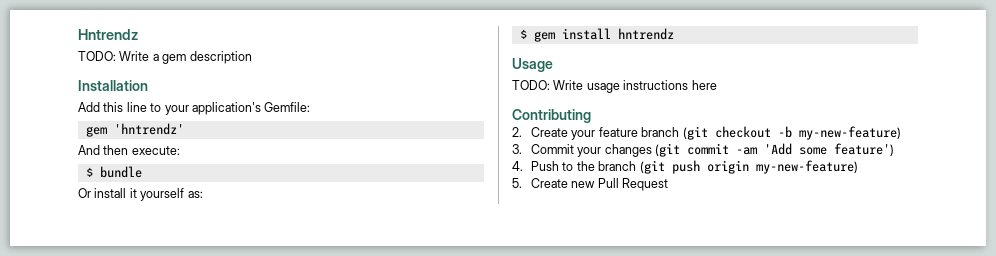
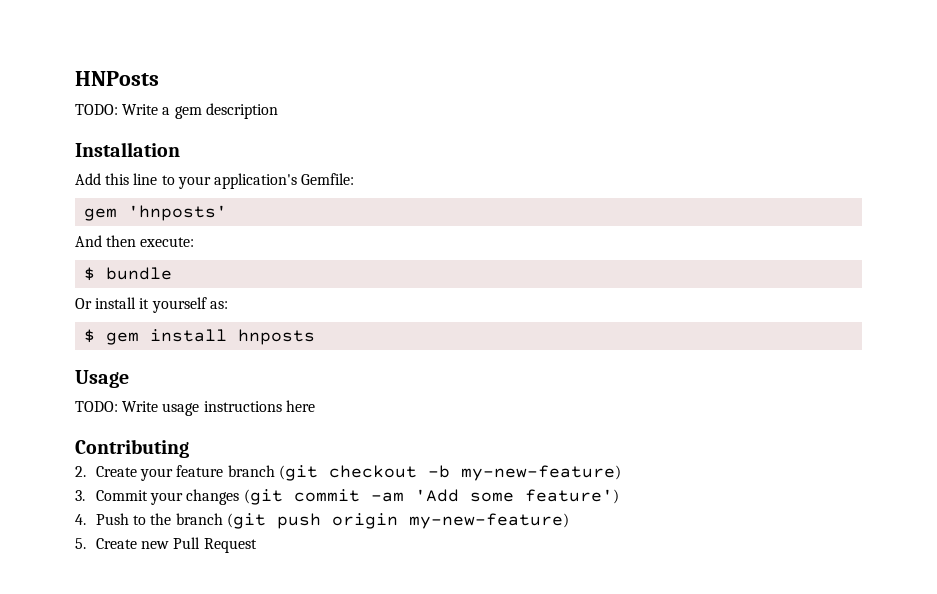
- Hntrendz
+ HNPosts
- gem 'hntrendz'
+ gem 'hnposts'
- $ gem install hntrendz
+ $ gem install hnposts

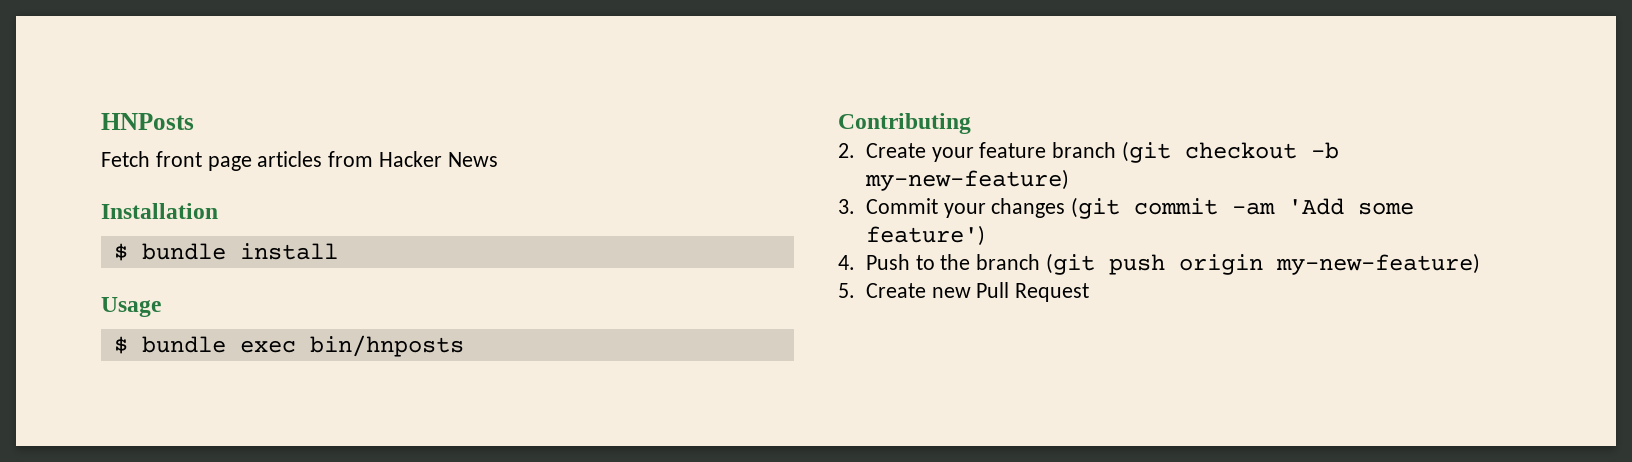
- TODO: Write a gem description
+ Fetch front page articles from Hacker News
  Installation
- Add this line to your application's Gemfile:
- gem 'hnposts'
- And then execute:
- $ bundle
- Or install it yourself as:
- $ gem install hnposts
+ $ bundle install
  Usage
- TODO: Write usage instructions here
+ $ bundle exec bin/hnposts

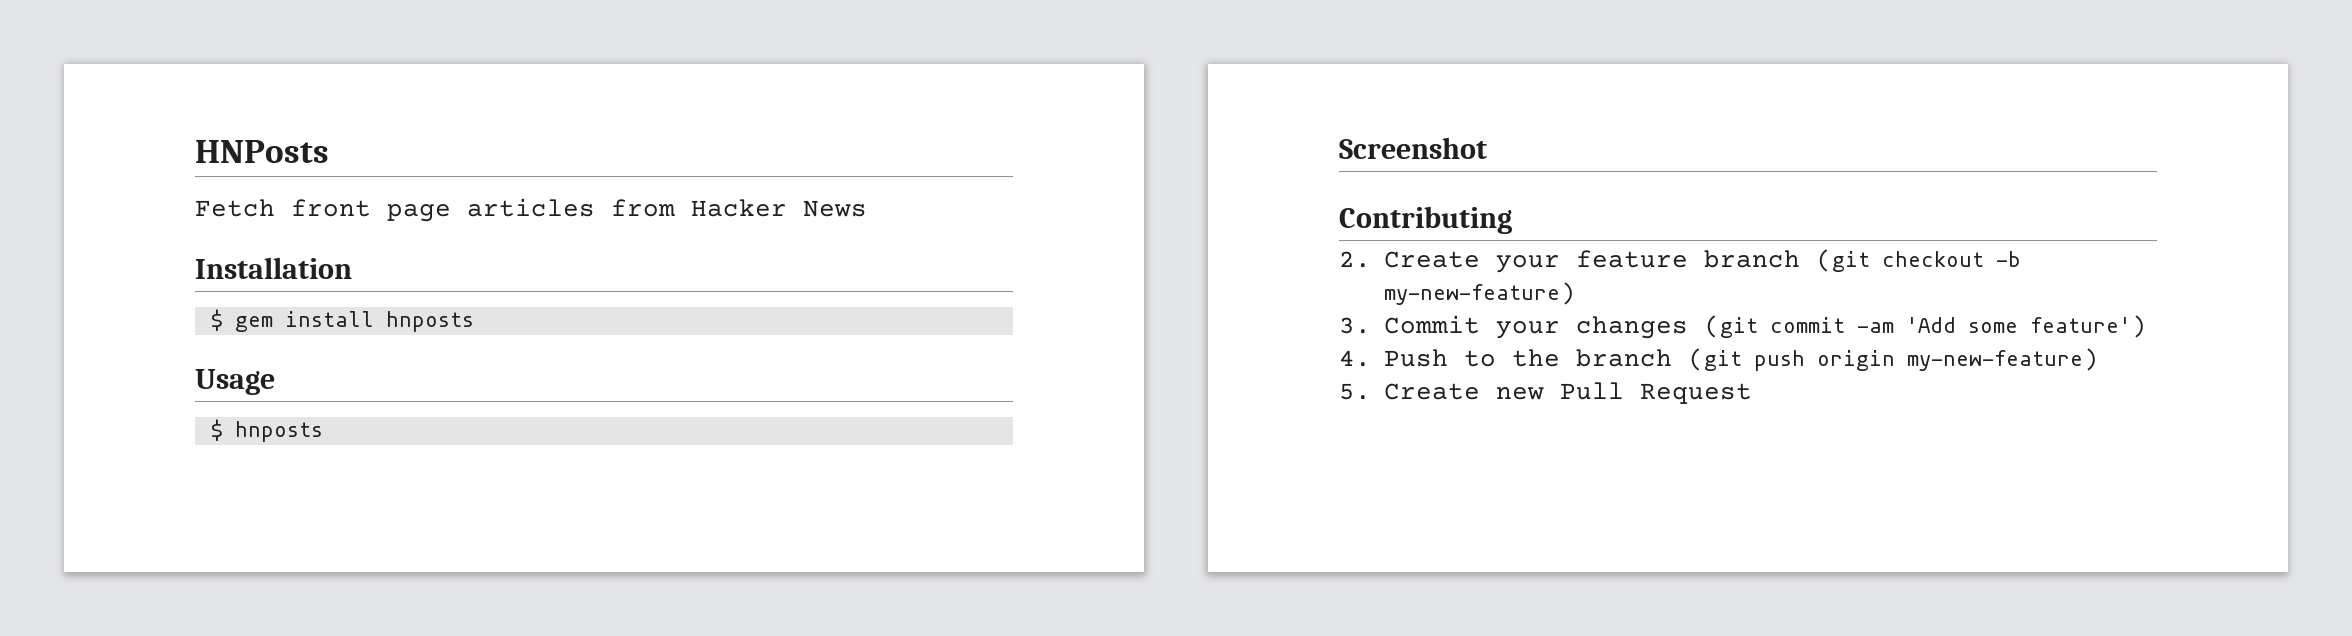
- $ bundle install
+ $ gem install hnposts
- $ bundle exec bin/hnposts
+ $ hnposts
+ Screenshot

